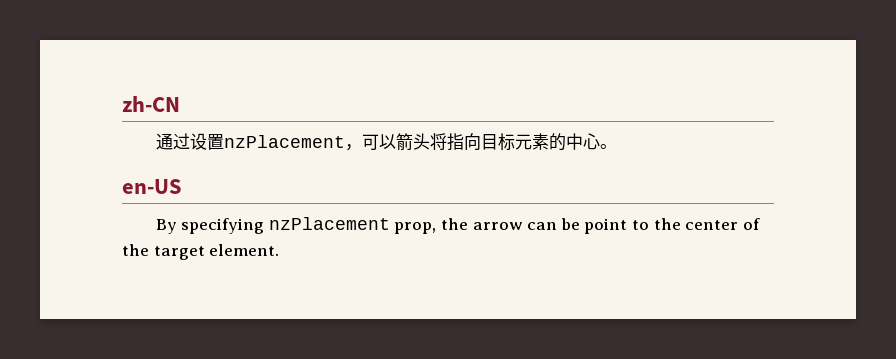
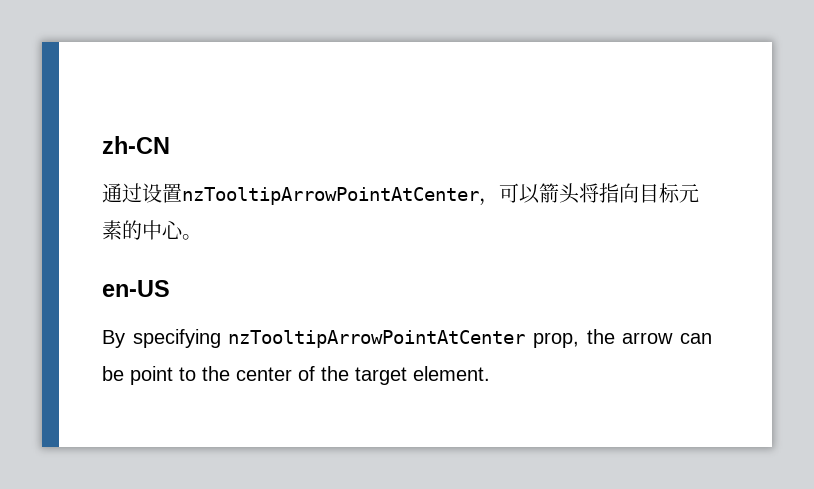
- 通过设置nzPlacement，可以箭头将指向目标元素的中心。
+ 通过设置nzTooltipArrowPointAtCenter，可以箭头将指向目标元素的中心。
- By specifying nzPlacement prop, the arrow can be point to the center of the target element.
+ By specifying nzTooltipArrowPointAtCenter prop, the arrow can be point to the center of the target element.

